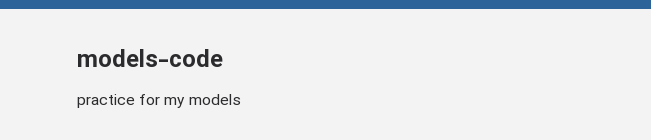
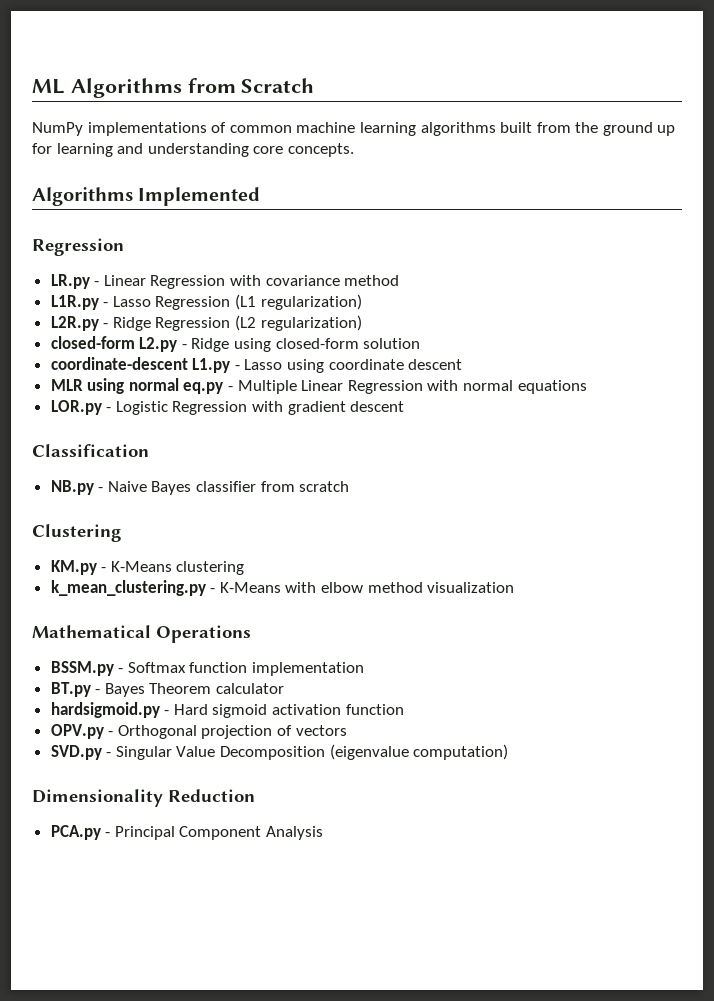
- models-code
- practice for my models
+ ML Algorithms from Scratch
+ NumPy implementations of common machine learning algorithms built from the ground up for learning and understanding core concepts.
+ Algorithms Implemented
+ Regression
+ LR.py - Linear Regression with covariance method
+ L1R.py - Lasso Regression (L1 regularization)
+ L2R.py - Ridge Regression (L2 regularization)
+ closed-form L2.py - Ridge using closed-form solution
+ coordinate-descent L1.py - Lasso using coordinate descent
+ MLR using normal eq.py - Multiple Linear Regression with normal equations
+ LOR.py - Logistic Regression with gradient descent
+ Classification
+ NB.py - Naive Bayes classifier from scratch
+ Clustering
+ KM.py - K-Means clustering
+ k_mean_clustering.py - K-Means with elbow method visualization
+ Mathematical Operations
+ BSSM.py - Softmax function implementation
+ BT.py - Bayes Theorem calculator
+ hardsigmoid.py - Hard sigmoid activation function
+ OPV.py - Orthogonal projection of vectors
+ SVD.py - Singular Value Decomposition (eigenvalue computation)
+ Dimensionality Reduction
+ PCA.py - Principal Component Analysis

